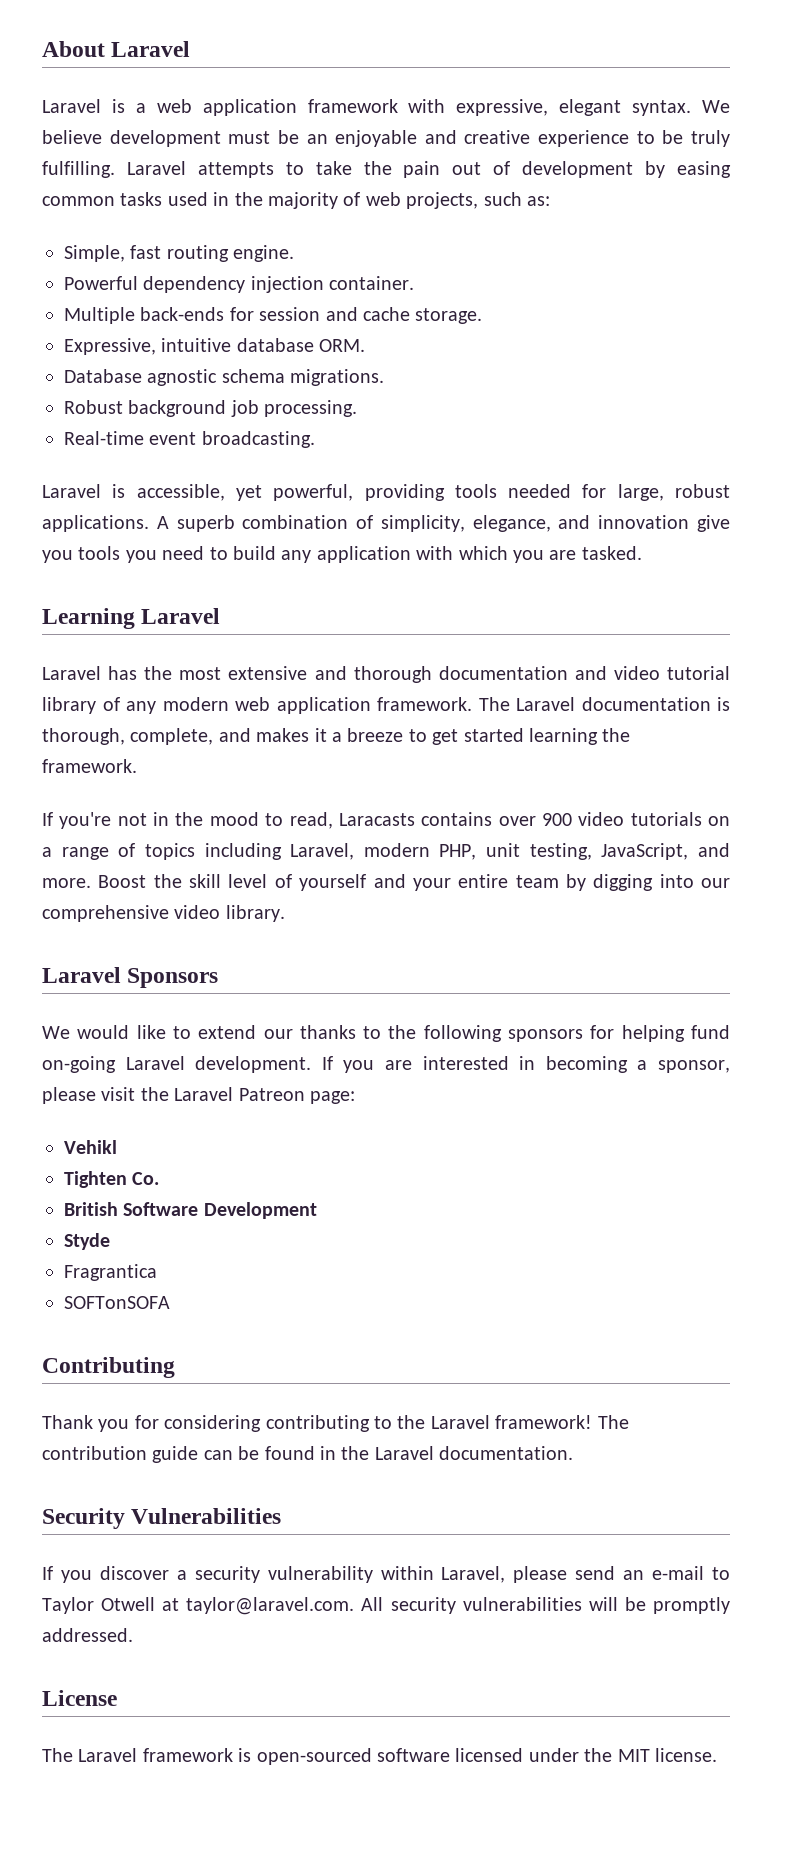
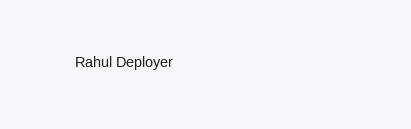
- About Laravel
- Laravel is a web application framework with expressive, elegant syntax. We believe development must be an enjoyable and creative experience to be truly fulfilling. Laravel attempts to take the pain out of development by easing common tasks used in the majority of web projects, such as:
- Simple, fast routing engine.
- Powerful dependency injection container.
- Multiple back-ends for session and cache storage.
- Expressive, intuitive database ORM.
- Database agnostic schema migrations.
- Robust background job processing.
- Real-time event broadcasting.
- Laravel is accessible, yet powerful, providing tools needed for large, robust applications. A superb combination of simplicity, elegance, and innovation give you tools you need to build any application with which you are tasked.
- Learning Laravel
- Laravel has the most extensive and thorough documentation and video tutorial library of any modern web application framework. The Laravel documentation is thorough, complete, and makes it a breeze to get started learning the framework.
- If you're not in the mood to read, Laracasts contains over 900 video tutorials on a range of topics including Laravel, modern PHP, unit testing, JavaScript, and more. Boost the skill level of yourself and your entire team by digging into our comprehensive video library.
- Laravel Sponsors
- We would like to extend our thanks to the following sponsors for helping fund on-going Laravel development. If you are interested in becoming a sponsor, please visit the Laravel Patreon page:
- Vehikl
- Tighten Co.
- British Software Development
- Styde
- Fragrantica
- SOFTonSOFA
- Contributing
- Thank you for considering contributing to the Laravel framework! The contribution guide can be found in the Laravel documentation.
- Security Vulnerabilities
- If you discover a security vulnerability within Laravel, please send an e-mail to Taylor Otwell at taylor@laravel.com. All security vulnerabilities will be promptly addressed.
- License
- The Laravel framework is open-sourced software licensed under the MIT license.
+ Rahul Deployer

